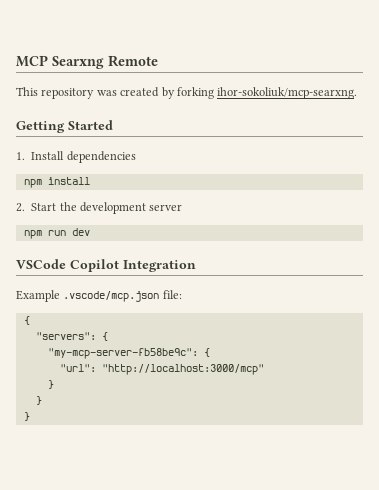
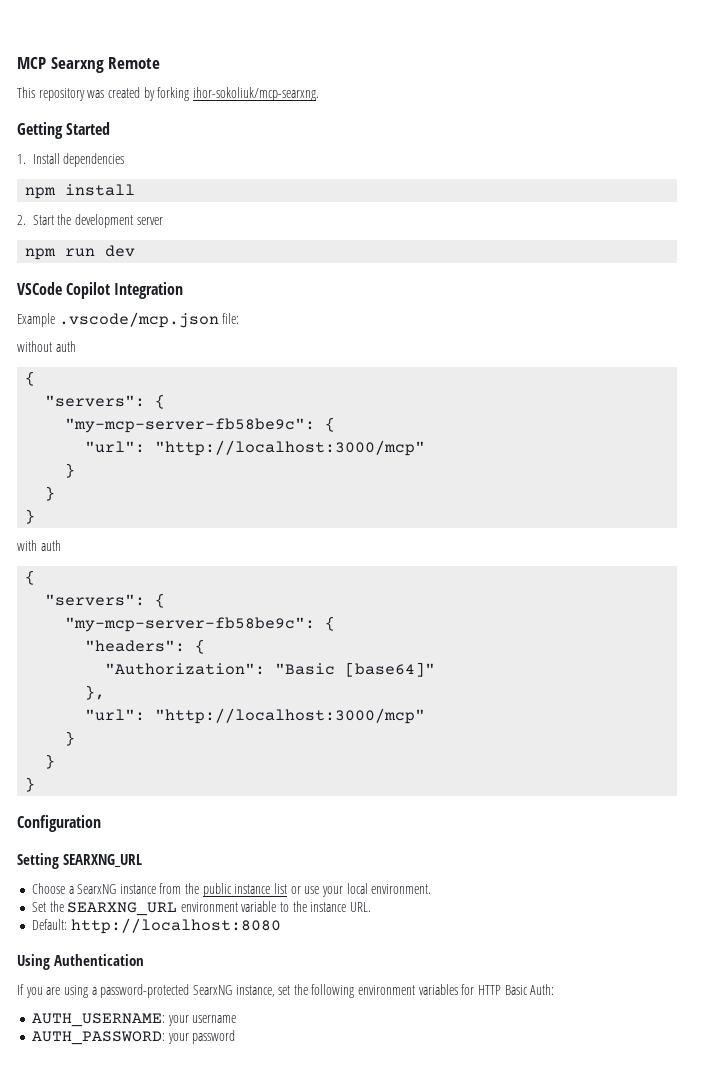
+ without auth
+ with auth
+ {
+ "servers": {
+ "my-mcp-server-fb58be9c": {
+ "headers": {
+ "Authorization": "Basic [base64]"
+ },
+ "url": "http://localhost:3000/mcp"
+ }
+ }
+ }
+ Configuration
+ Setting SEARXNG_URL
+ Choose a SearxNG instance from the public instance list or use your local environment.
+ Set the SEARXNG_URL environment variable to the instance URL.
+ Default: http://localhost:8080
+ Using Authentication
+ If you are using a password-protected SearxNG instance, set the following environment variables for HTTP Basic Auth:
+ AUTH_USERNAME: your username
+ AUTH_PASSWORD: your password

